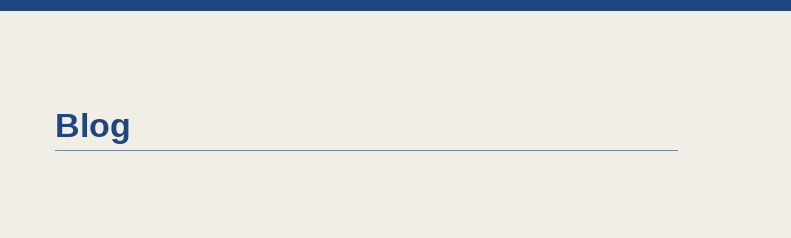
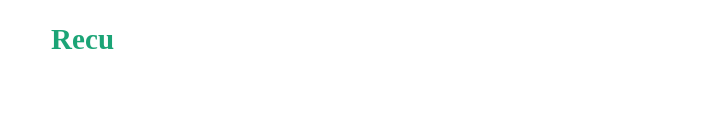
- Blog
+ Recu

